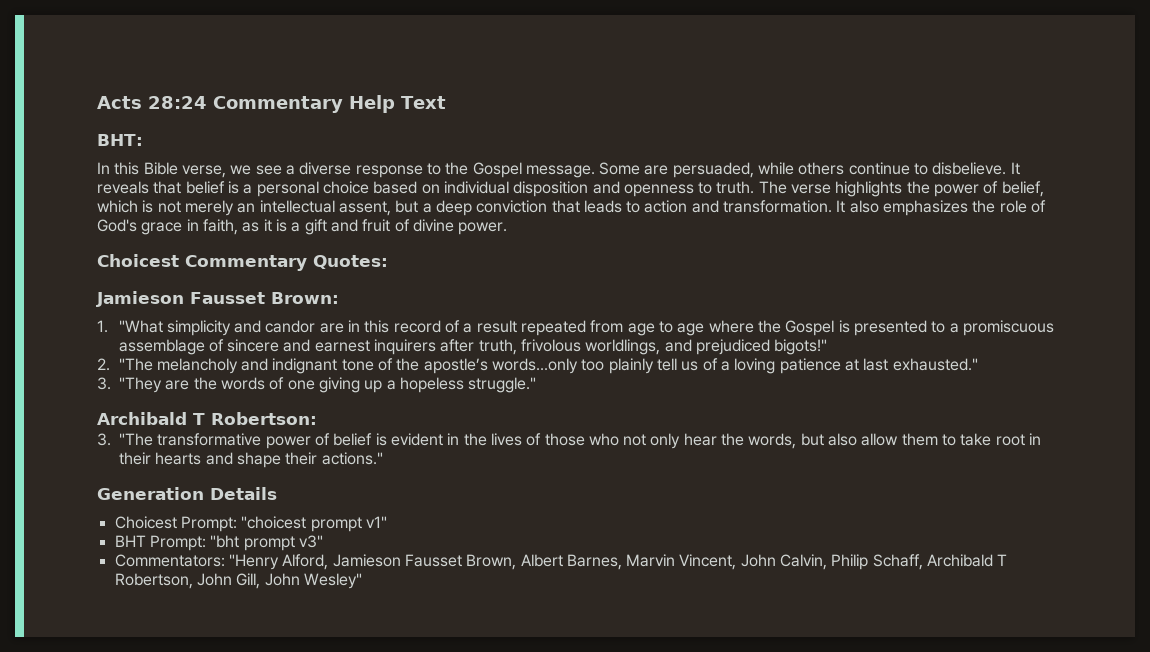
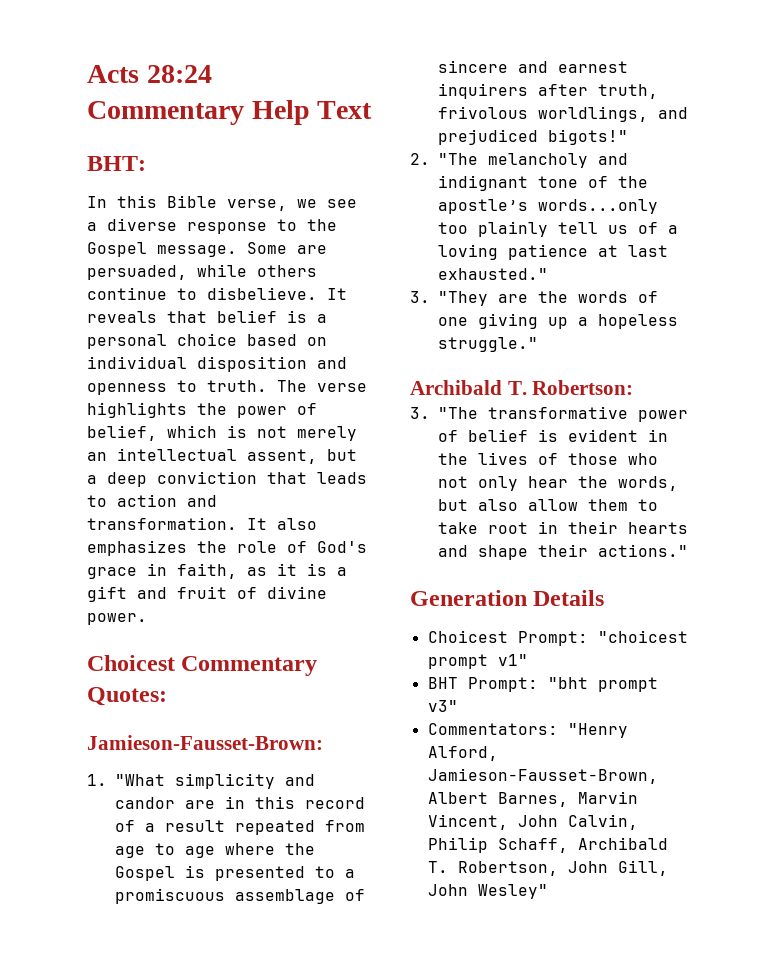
- Jamieson Fausset Brown:
+ Jamieson-Fausset-Brown:
- Archibald T Robertson:
+ Archibald T. Robertson:
- Commentators: "Henry Alford, Jamieson Fausset Brown, Albert Barnes, Marvin Vincent, John Calvin, Philip Schaff, Archibald T Robertson, John Gill, John Wesley"
+ Commentators: "Henry Alford, Jamieson-Fausset-Brown, Albert Barnes, Marvin Vincent, John Calvin, Philip Schaff, Archibald T. Robertson, John Gill, John Wesley"

